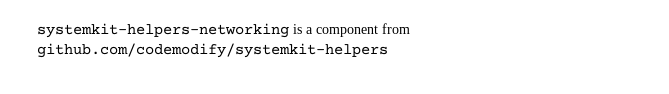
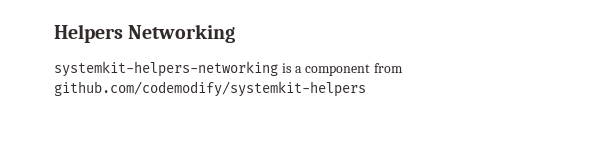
+ Helpers Networking

